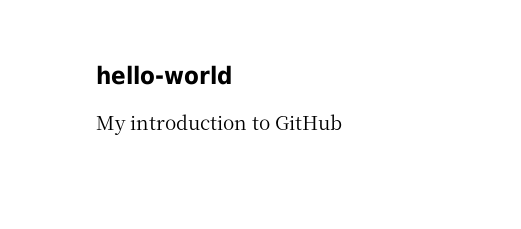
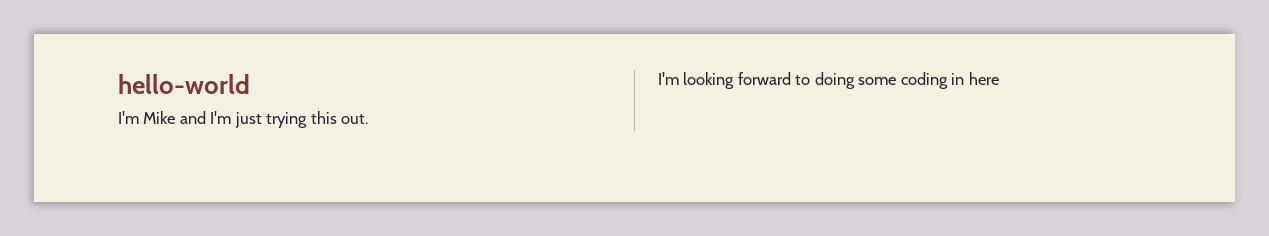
- My introduction to GitHub
+ I'm Mike and I'm just trying this out.
+ I'm looking forward to doing some coding in here

